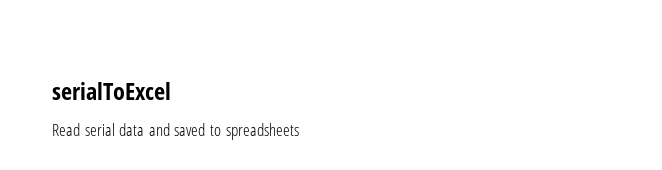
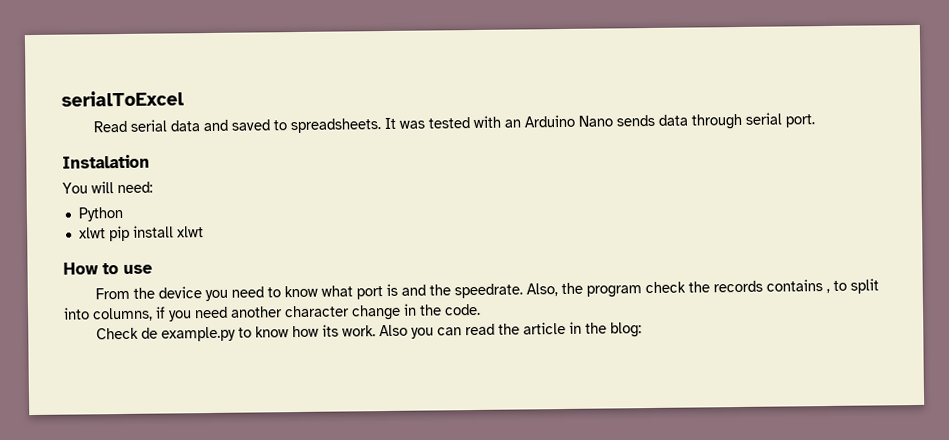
- Read serial data and saved to spreadsheets
+ Read serial data and saved to spreadsheets. It was tested with an Arduino Nano sends data through serial port.
+ Instalation
+ You will need:
+ Python
+ xlwt pip install xlwt
+ How to use
+ From the device you need to know what port is and the speedrate. Also, the program check the records contains , to split into columns, if you need another character change in the code.
+ Check de example.py to know how its work. Also you can read the article in the blog:

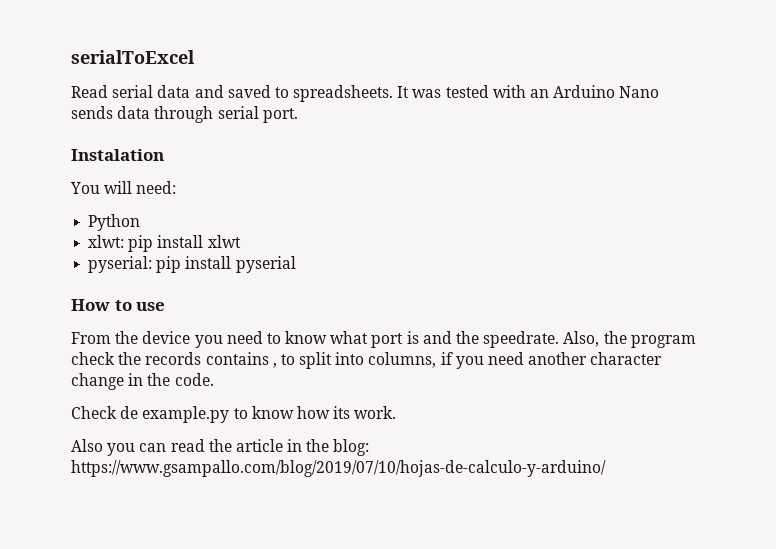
- xlwt pip install xlwt
+ xlwt: pip install xlwt
+ pyserial: pip install pyserial
- Check de example.py to know how its work. Also you can read the article in the blog:
+ Check de example.py to know how its work.
+ Also you can read the article in the blog: https://www.gsampallo.com/blog/2019/07/10/hojas-de-calculo-y-arduino/

